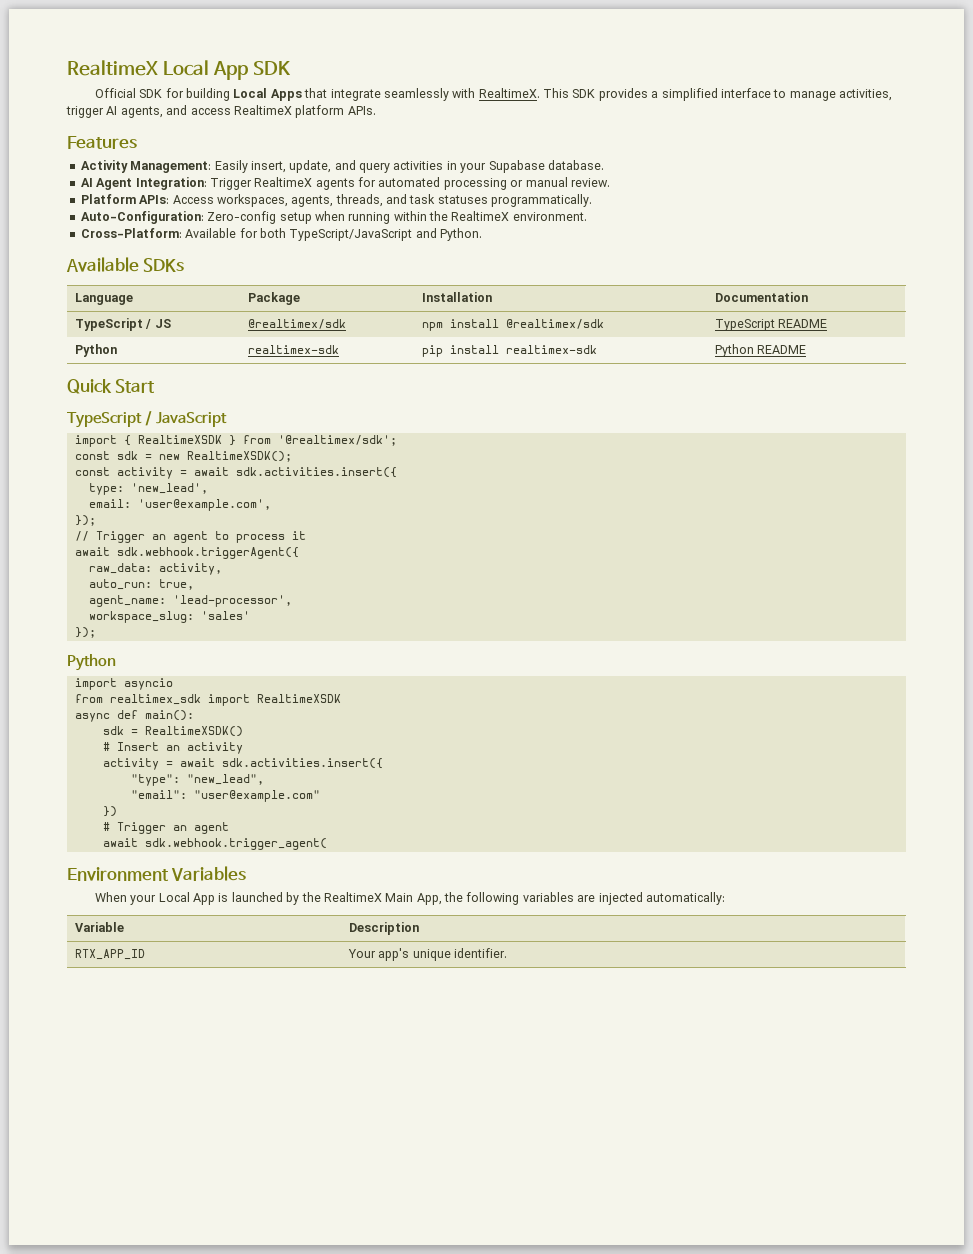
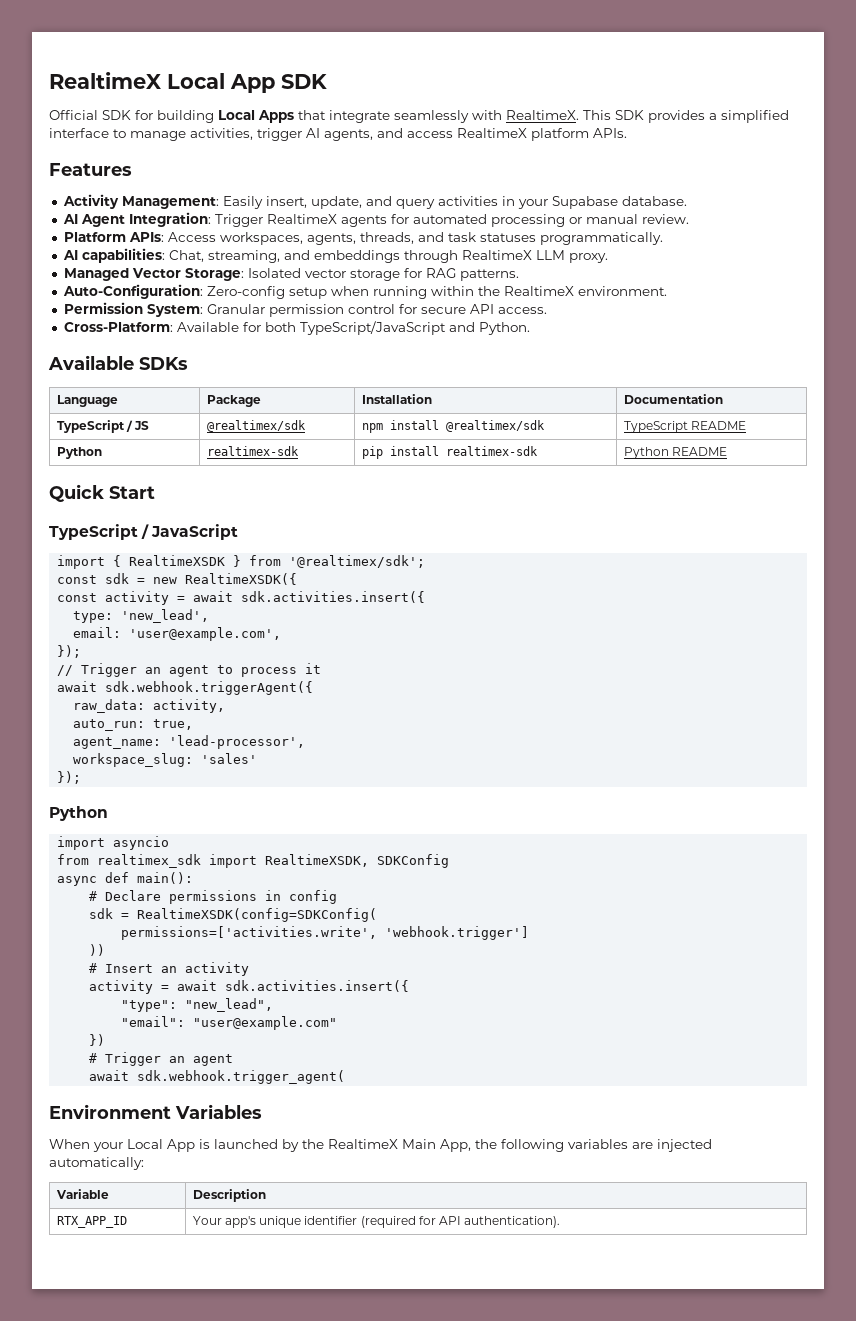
+ AI capabilities: Chat, streaming, and embeddings through RealtimeX LLM proxy.
+ Managed Vector Storage: Isolated vector storage for RAG patterns.
+ Permission System: Granular permission control for secure API access.
- const sdk = new RealtimeXSDK();
+ const sdk = new RealtimeXSDK({
- from realtimex_sdk import RealtimeXSDK
+ from realtimex_sdk import RealtimeXSDK, SDKConfig
- sdk = RealtimeXSDK()
+ # Declare permissions in config
+ sdk = RealtimeXSDK(config=SDKConfig(
+ permissions=['activities.write', 'webhook.trigger']
+ ))
- RTX_APP_ID | Your app's unique identifier.
+ RTX_APP_ID | Your app's unique identifier (required for API authentication).

